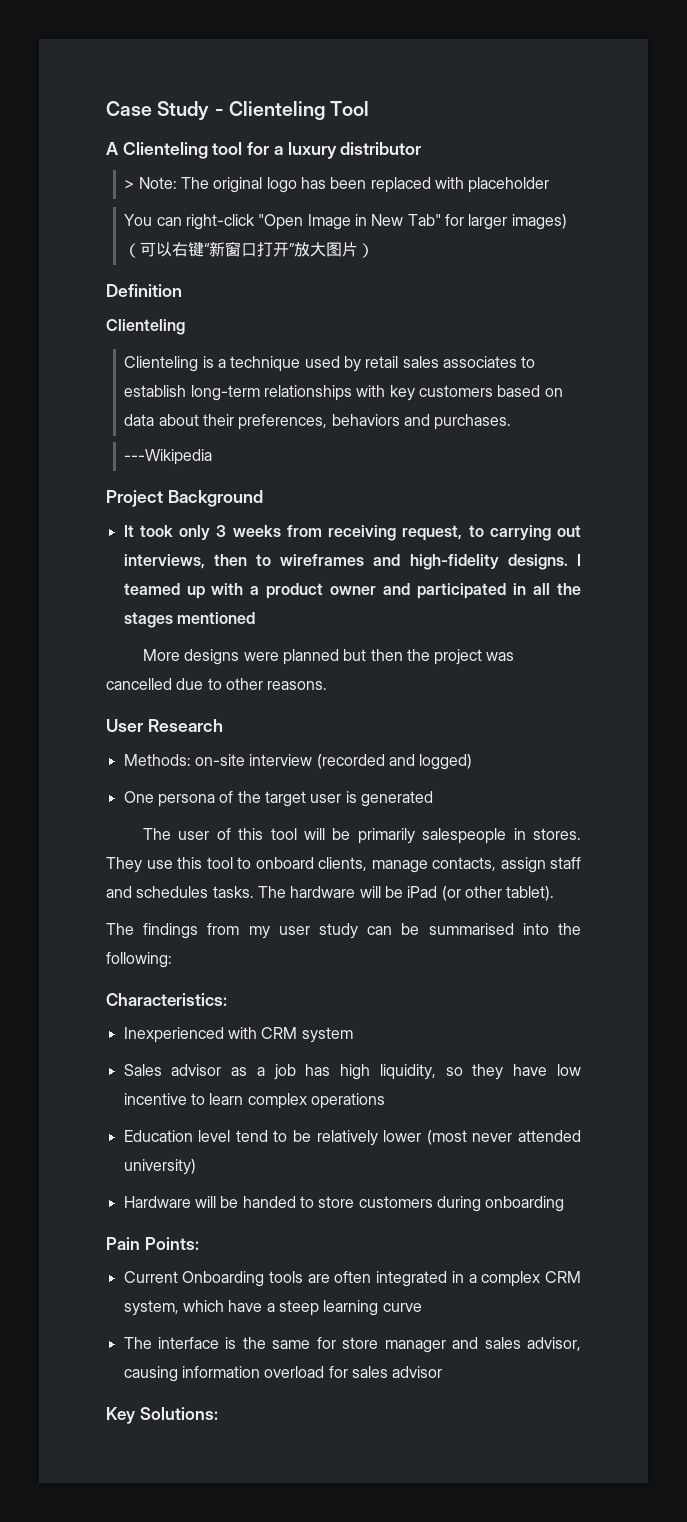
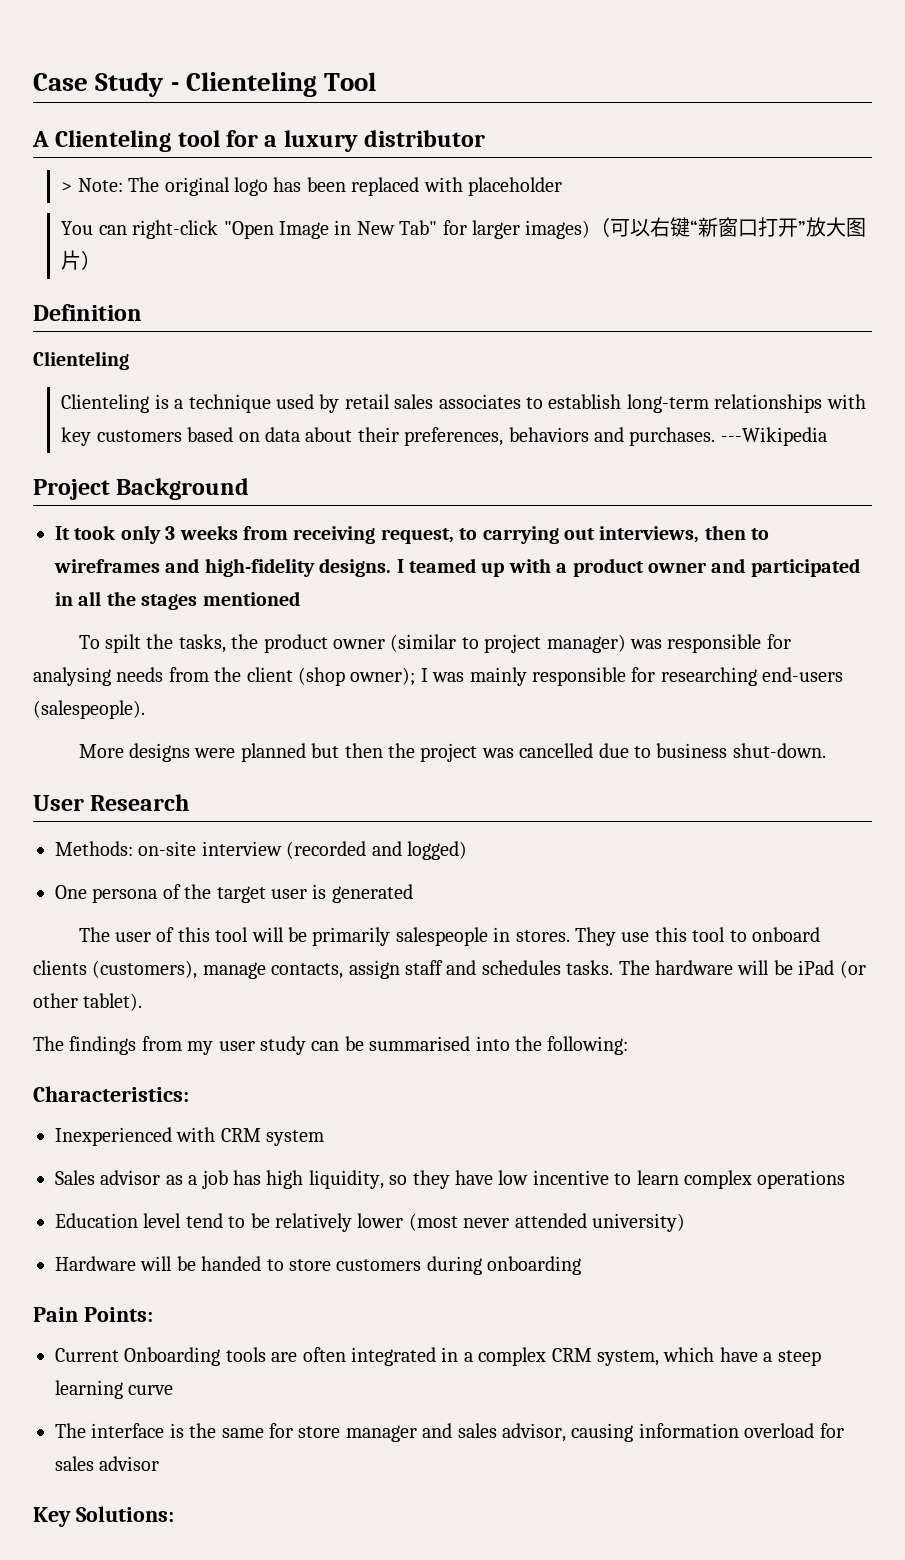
- Clienteling is a technique used by retail sales associates to establish long-term relationships with key customers based on data about their preferences, behaviors and purchases.
- ---Wikipedia
+ Clienteling is a technique used by retail sales associates to establish long-term relationships with key customers based on data about their preferences, behaviors and purchases. ---Wikipedia
+ To spilt the tasks, the product owner (similar to project manager) was responsible for analysing needs from the client (shop owner); I was mainly responsible for researching end-users (salespeople).
- More designs were planned but then the project was cancelled due to other reasons.
+ More designs were planned but then the project was cancelled due to business shut-down.
- They use this tool to onboard clients, manage contacts, assign staff and schedules tasks.
+ They use this tool to onboard clients (customers), manage contacts, assign staff and schedules tasks.

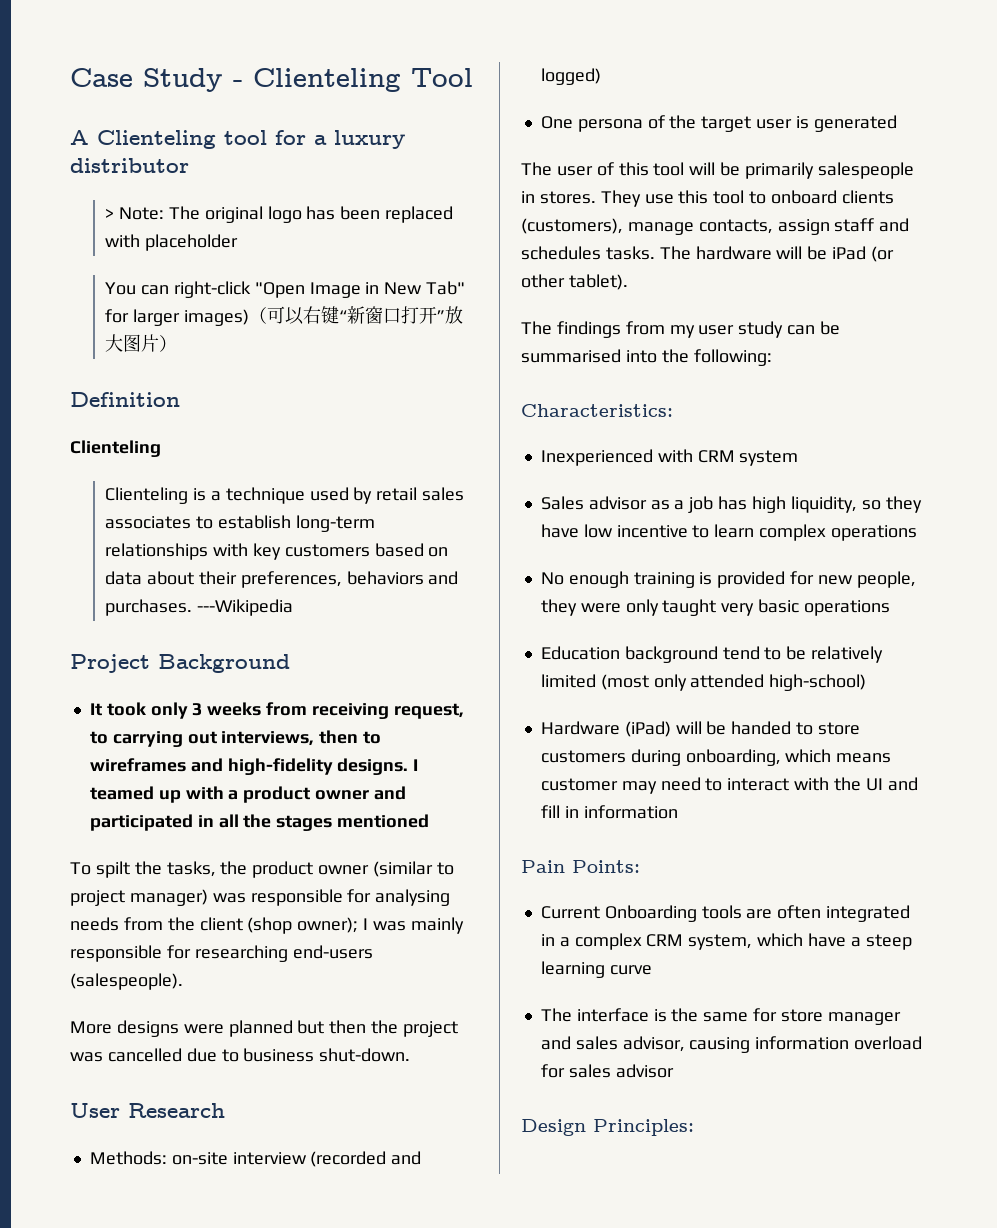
+ No enough training is provided for new people, they were only taught very basic operations
- Education level tend to be relatively lower (most never attended university)
+ Education background tend to be relatively limited (most only attended high-school)
- Hardware will be handed to store customers during onboarding
+ Hardware (iPad) will be handed to store customers during onboarding, which means customer may need to interact with the UI and fill in information
- Key Solutions:
+ Design Principles:

